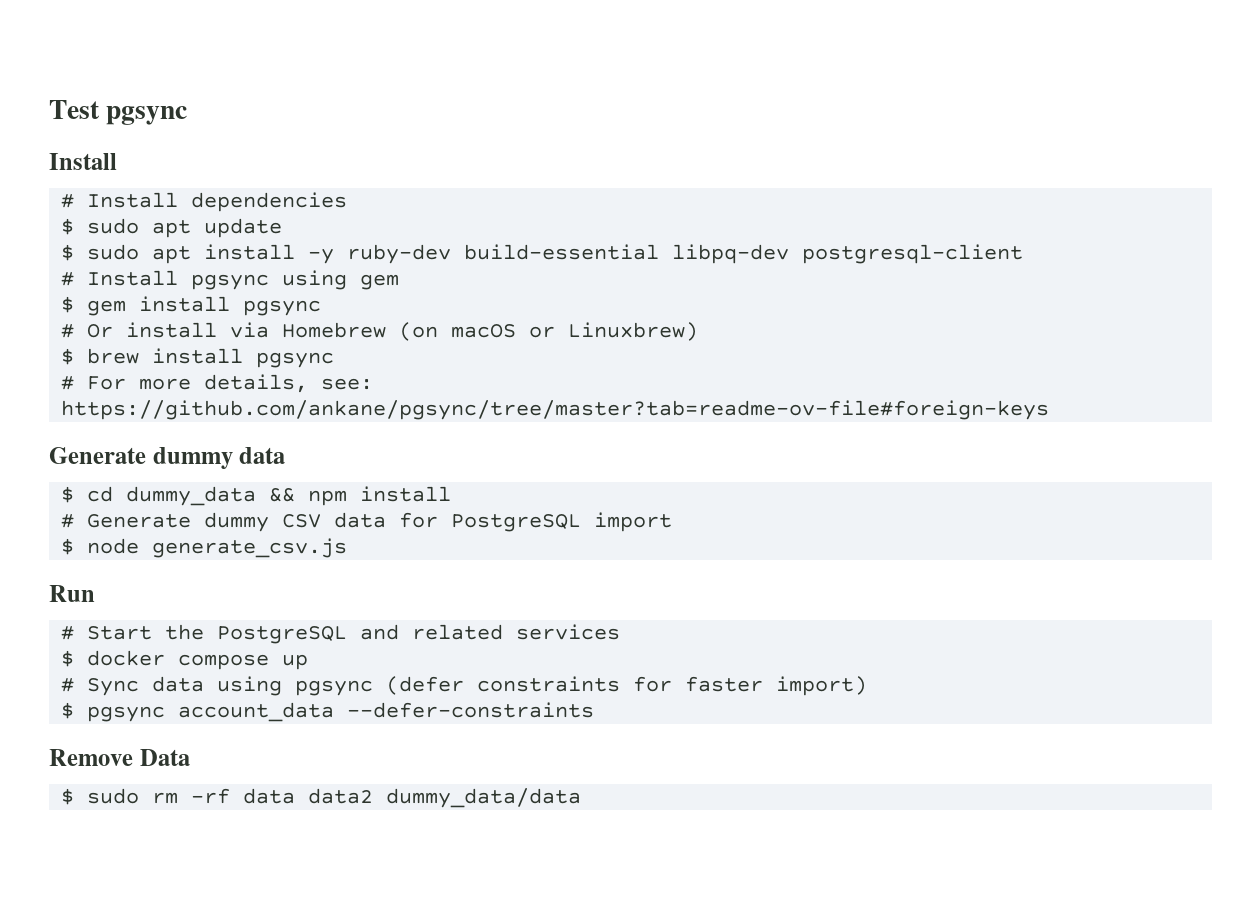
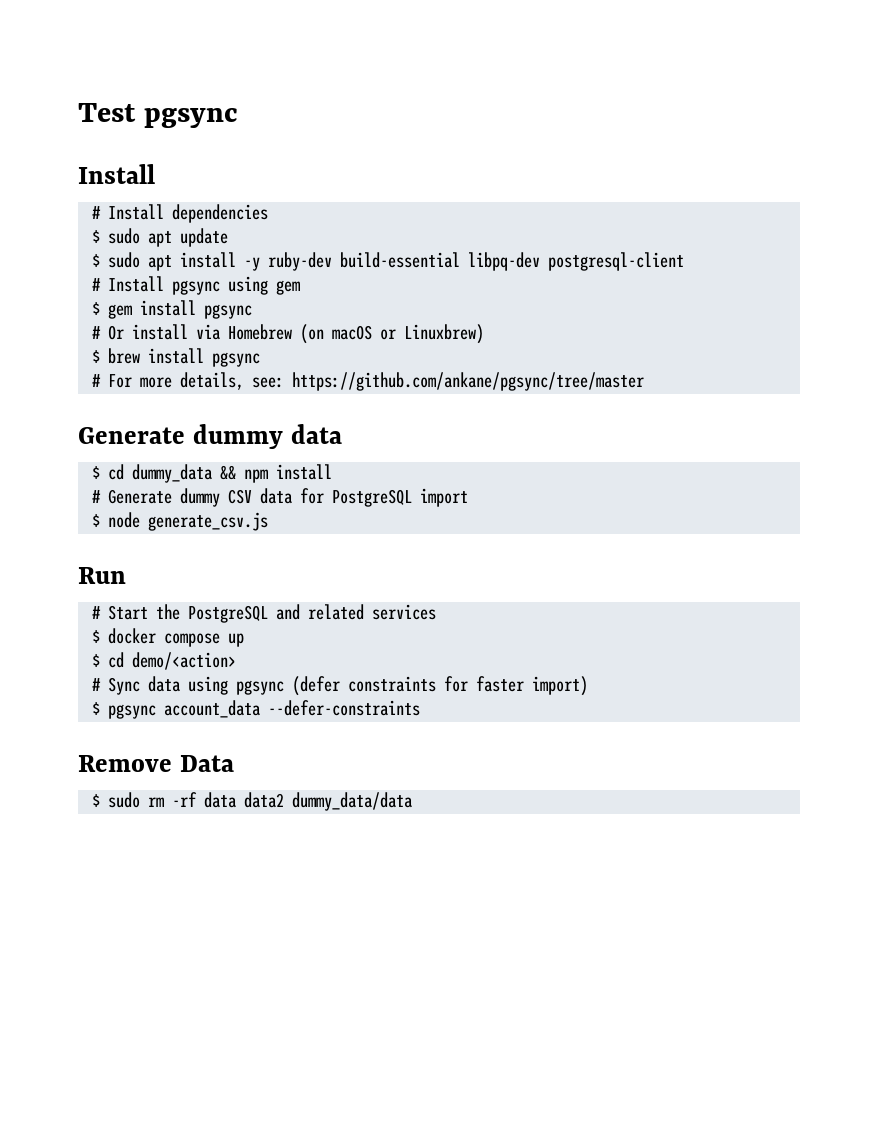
- # For more details, see: https://github.com/ankane/pgsync/tree/master?tab=readme-ov-file#foreign-keys
+ # For more details, see: https://github.com/ankane/pgsync/tree/master
+ $ cd demo/<action>

